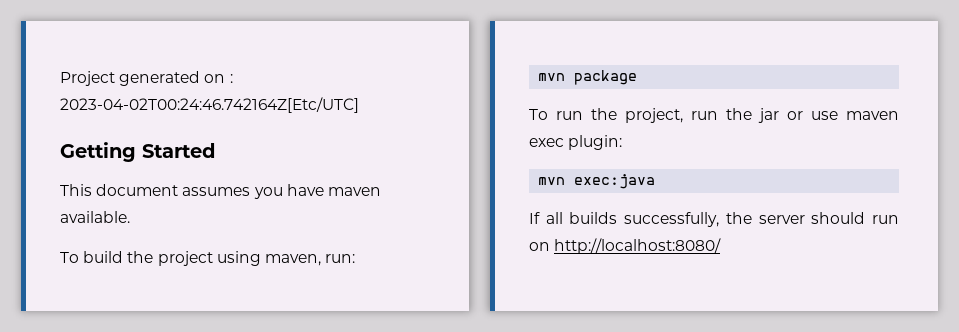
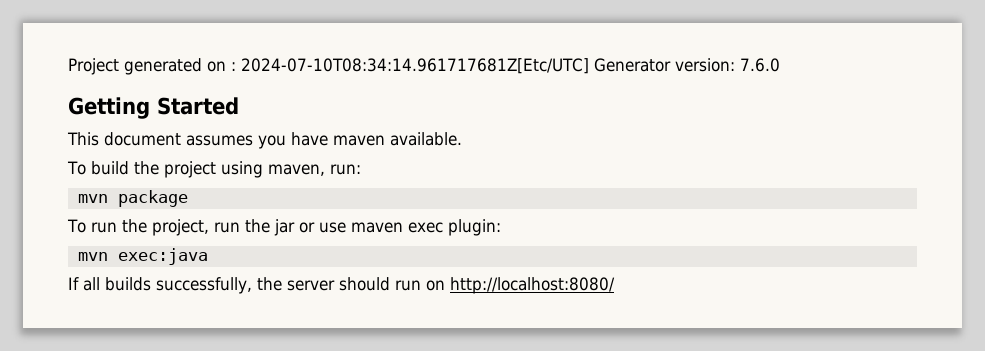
- Project generated on : 2023-04-02T00:24:46.742164Z[Etc/UTC]
+ Project generated on : 2024-07-10T08:34:14.961717681Z[Etc/UTC] Generator version: 7.6.0

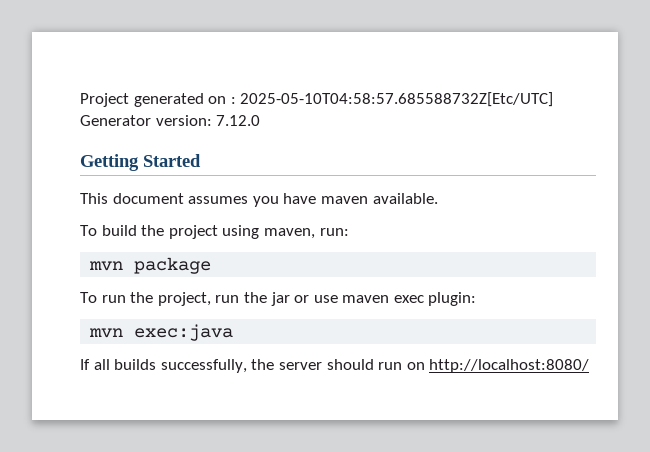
- Project generated on : 2024-07-10T08:34:14.961717681Z[Etc/UTC] Generator version: 7.6.0
+ Project generated on : 2025-05-10T04:58:57.685588732Z[Etc/UTC] Generator version: 7.12.0

